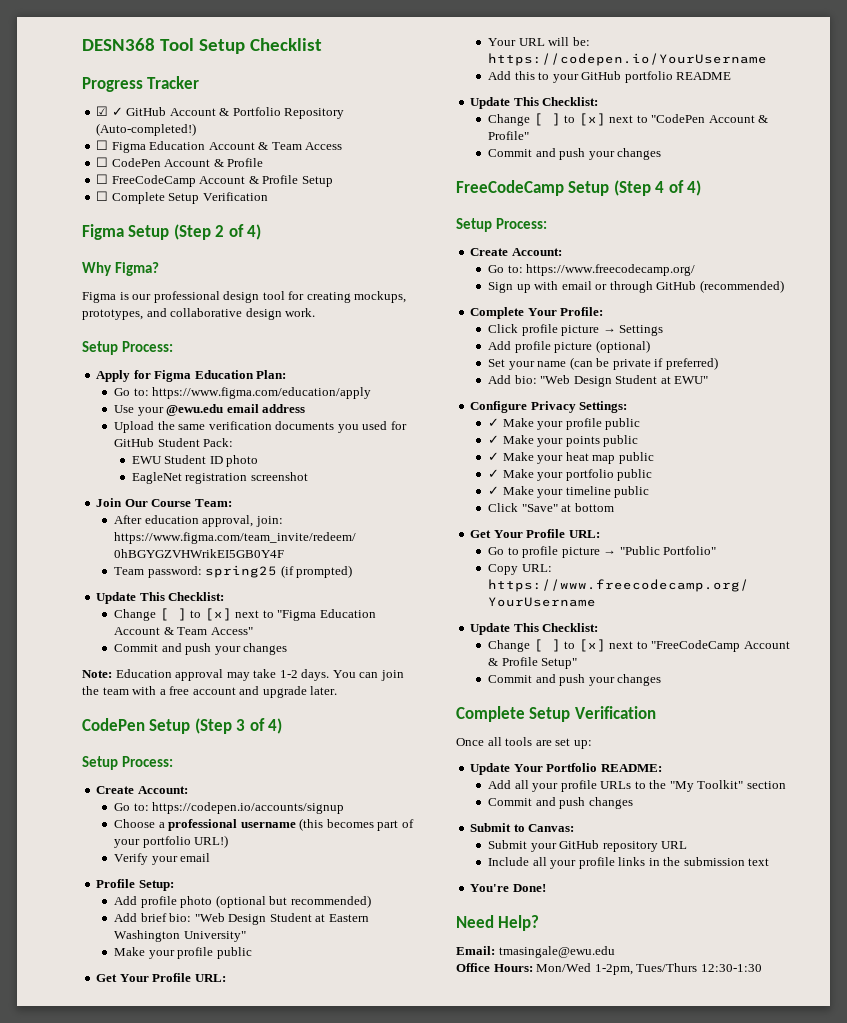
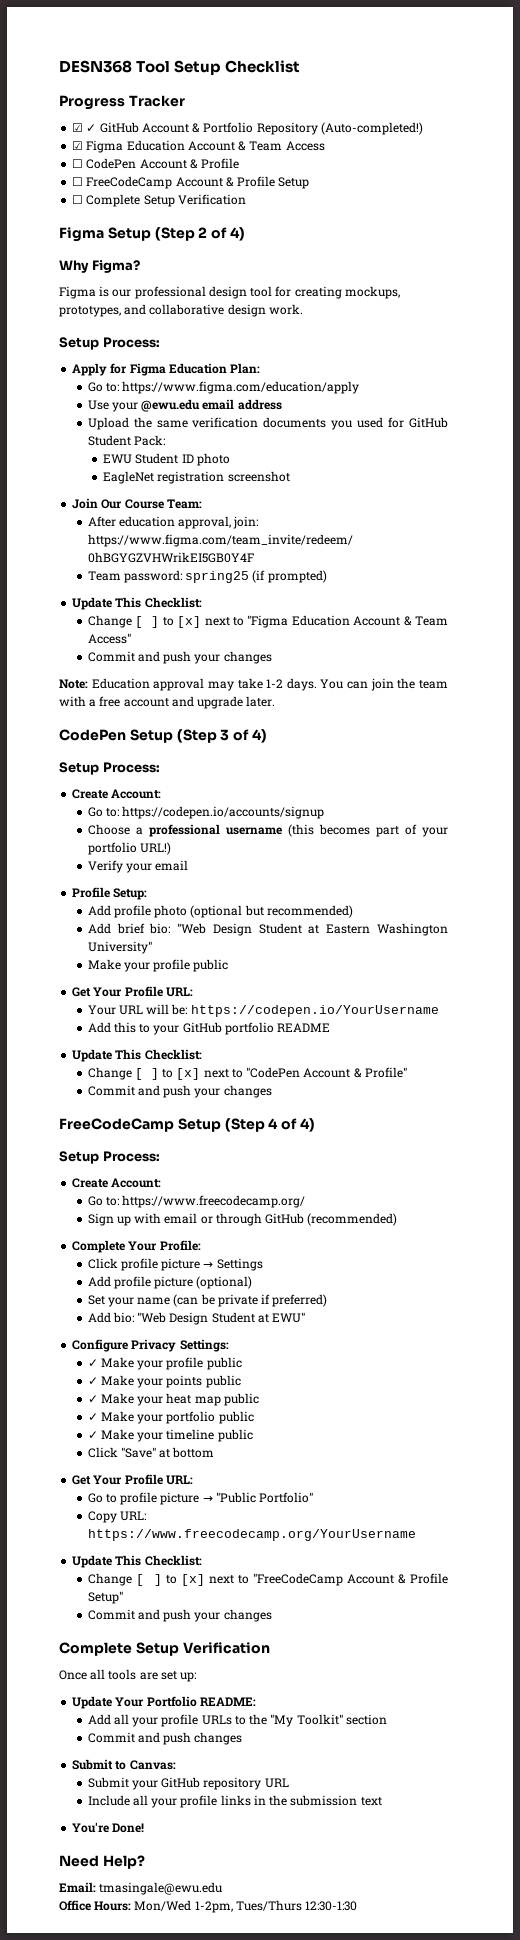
- ☐ Figma Education Account & Team Access
+ ☑ Figma Education Account & Team Access

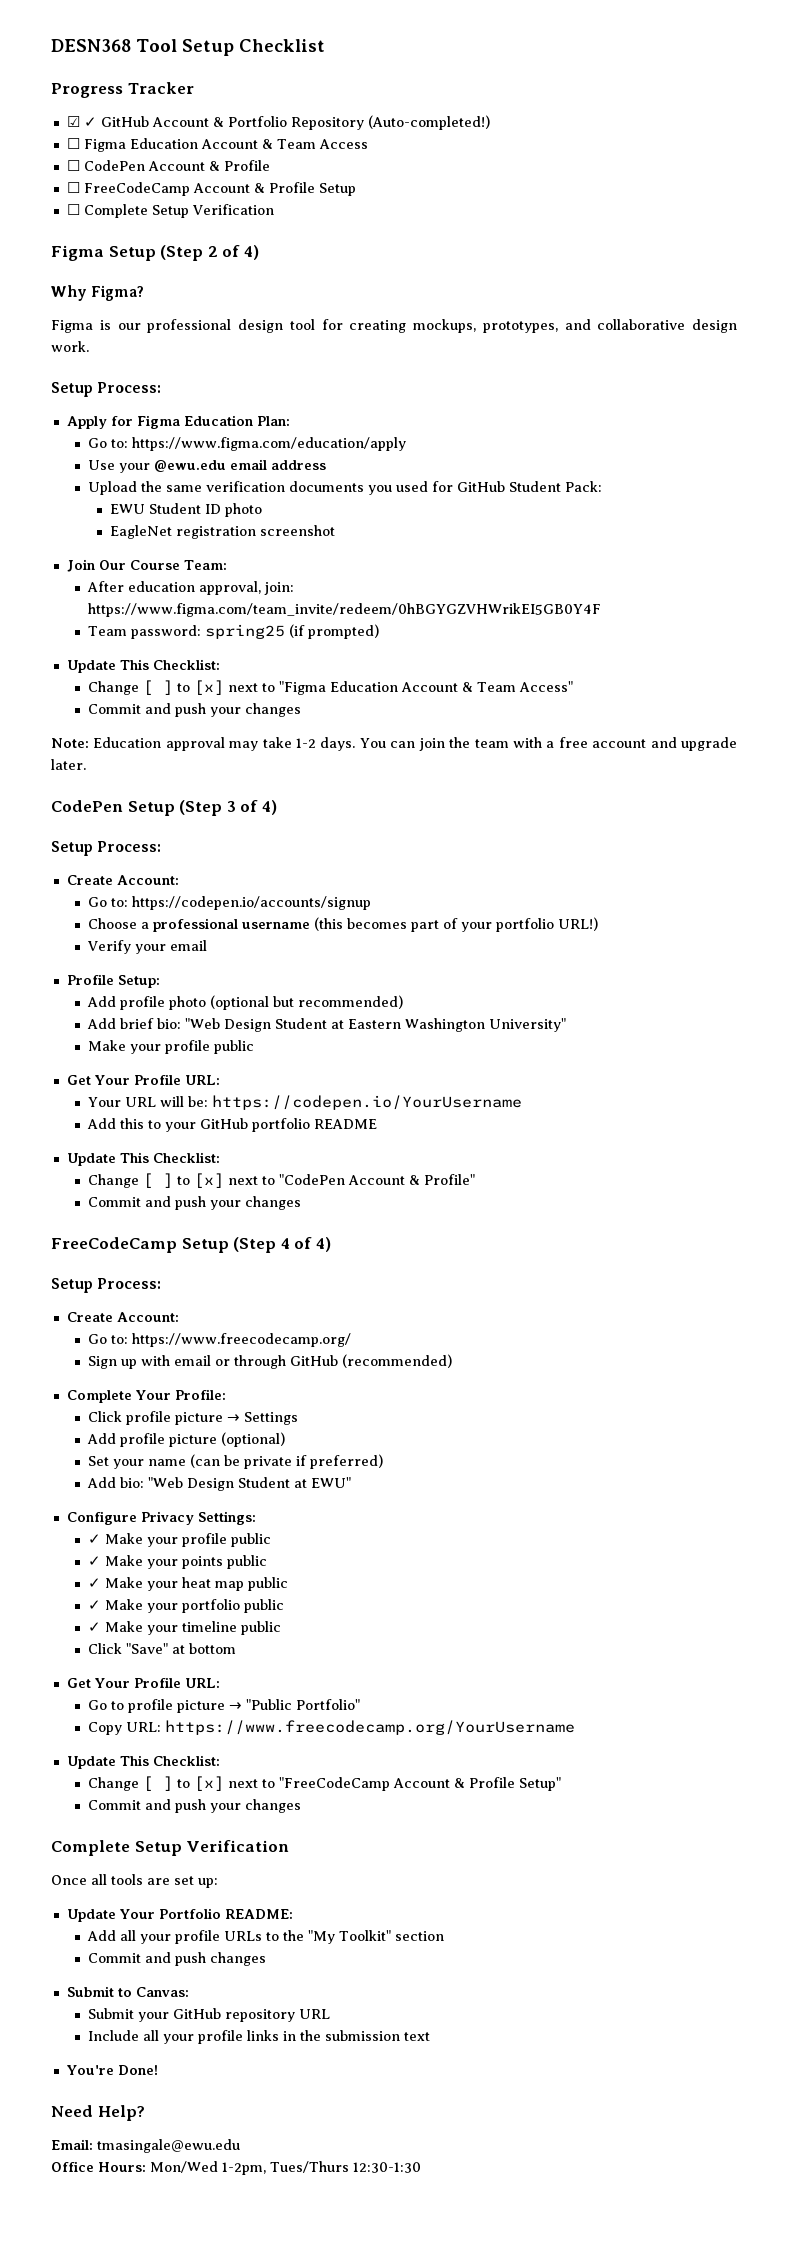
- ☑ Figma Education Account & Team Access
+ ☐ Figma Education Account & Team Access

